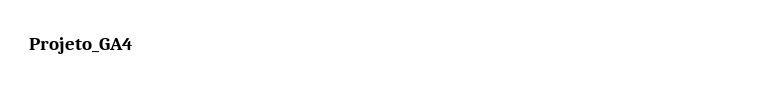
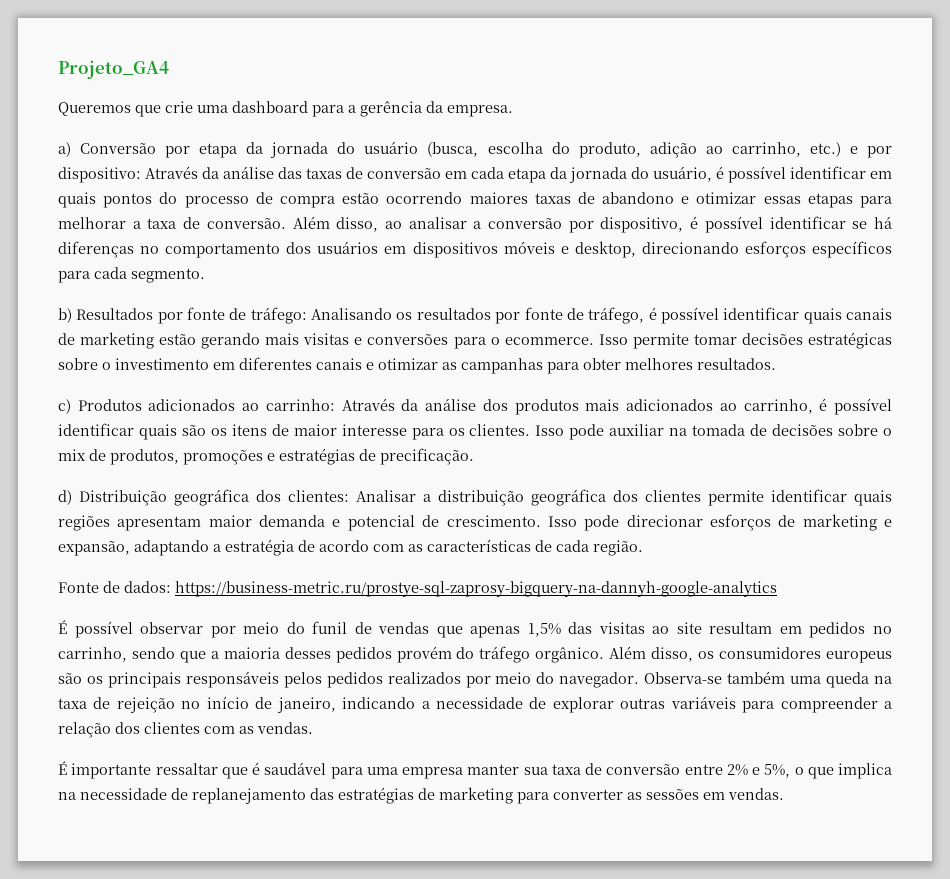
+ Queremos que crie uma dashboard para a gerência da empresa.
+ a) Conversão por etapa da jornada do usuário (busca, escolha do produto, adição ao carrinho, etc.) e por dispositivo: Através da análise das taxas de conversão em cada etapa da jornada do usuário, é possível identificar em quais pontos do processo de compra estão ocorrendo maiores taxas de abandono e otimizar essas etapas para melhorar a taxa de conversão. Além disso, ao analisar a conversão por dispositivo, é possível identificar se há diferenças no comportamento dos usuários em dispositivos móveis e desktop, direcionando esforços específicos para cada segmento.
+ b) Resultados por fonte de tráfego: Analisando os resultados por fonte de tráfego, é possível identificar quais canais de marketing estão gerando mais visitas e conversões para o ecommerce. Isso permite tomar decisões estratégicas sobre o investimento em diferentes canais e otimizar as campanhas para obter melhores resultados.
+ c) Produtos adicionados ao carrinho: Através da análise dos produtos mais adicionados ao carrinho, é possível identificar quais são os itens de maior interesse para os clientes. Isso pode auxiliar na tomada de decisões sobre o mix de produtos, promoções e estratégias de precificação.
+ d) Distribuição geográfica dos clientes: Analisar a distribuição geográfica dos clientes permite identificar quais regiões apresentam maior demanda e potencial de crescimento. Isso pode direcionar esforços de marketing e expansão, adaptando a estratégia de acordo com as características de cada região.
+ Fonte de dados: https://business-metric.ru/prostye-sql-zaprosy-bigquery-na-dannyh-google-analytics
+ É possível observar por meio do funil de vendas que apenas 1,5% das visitas ao site resultam em pedidos no carrinho, sendo que a maioria desses pedidos provém do tráfego orgânico. Além disso, os consumidores europeus são os principais responsáveis pelos pedidos realizados por meio do navegador. Observa-se também uma queda na taxa de rejeição no início de janeiro, indicando a necessidade de explorar outras variáveis para compreender a relação dos clientes com as vendas.
+ É importante ressaltar que é saudável para uma empresa manter sua taxa de conversão entre 2% e 5%, o que implica na necessidade de replanejamento das estratégias de marketing para converter as sessões em vendas.

